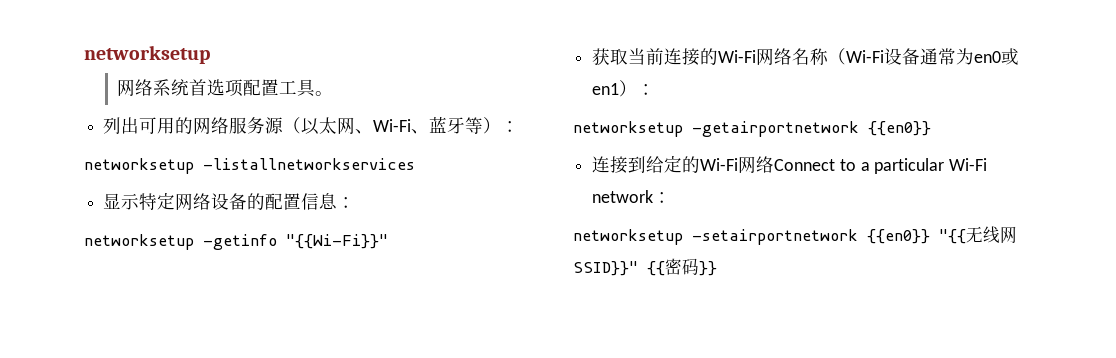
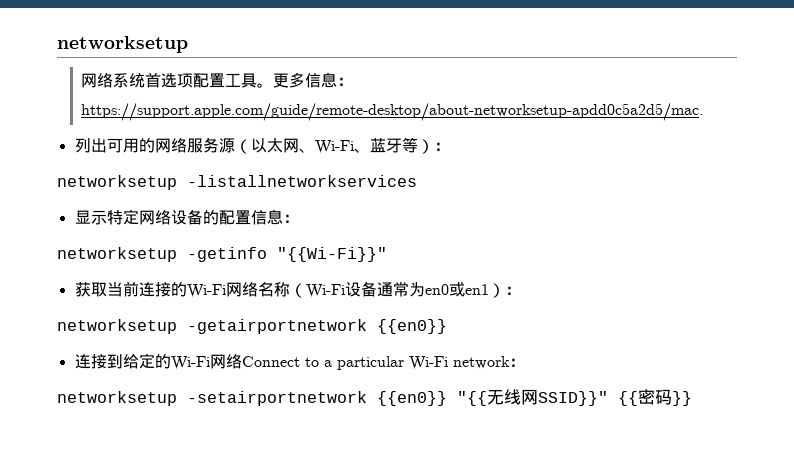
+ 更多信息：https://support.apple.com/guide/remote-desktop/about-networksetup-apdd0c5a2d5/mac.

